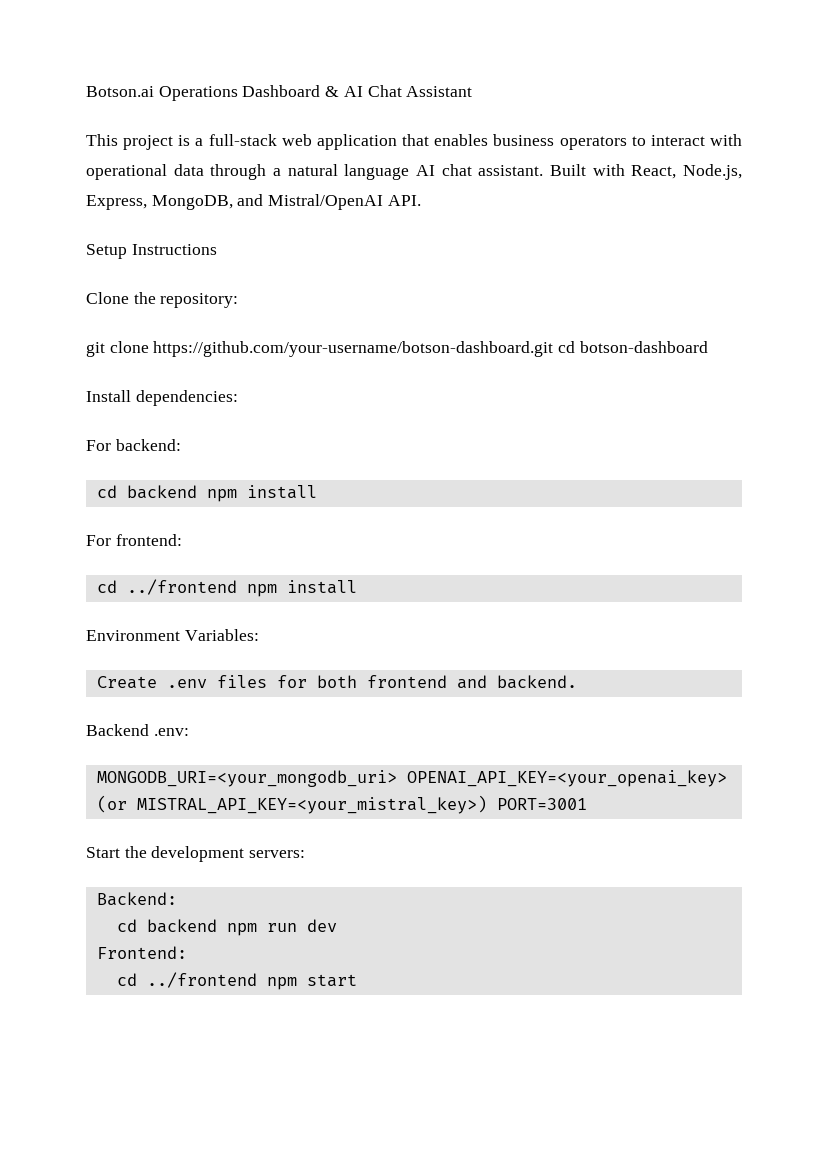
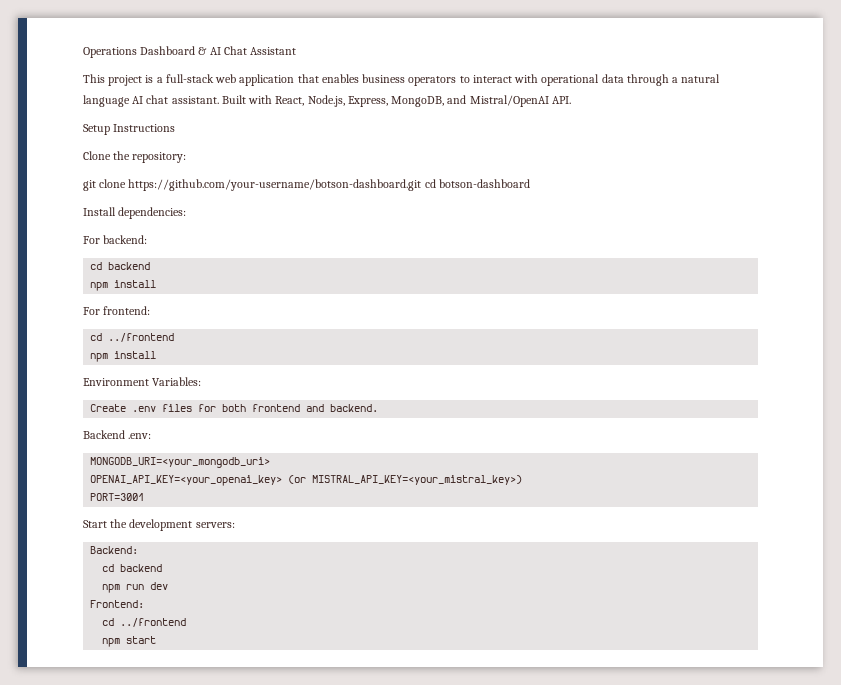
- Botson.ai Operations Dashboard & AI Chat Assistant
+ Operations Dashboard & AI Chat Assistant
  For backend:
- cd backend npm install
+ cd backend
+ npm install
  For frontend:
- cd ../frontend npm install
+ cd ../frontend
+ npm install
- MONGODB_URI=<your_mongodb_uri> OPENAI_API_KEY=<your_openai_key> (or MISTRAL_API_KEY=<your_mistral_key>) PORT=3001
+ MONGODB_URI=<your_mongodb_uri>
+ OPENAI_API_KEY=<your_openai_key> (or MISTRAL_API_KEY=<your_mistral_key>)
+ PORT=3001
  Backend:
- cd backend npm run dev
+ cd backend
+ npm run dev
  Frontend:
- cd ../frontend npm start
+ cd ../frontend
+ npm start

